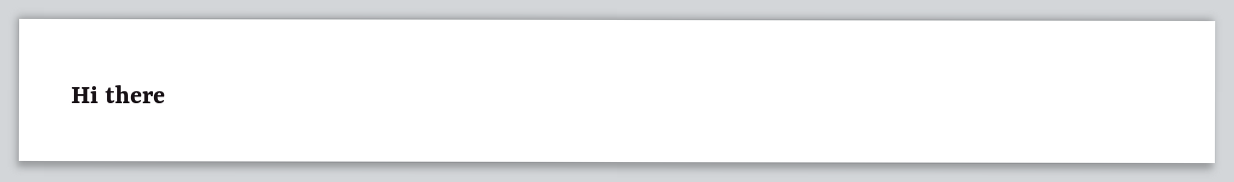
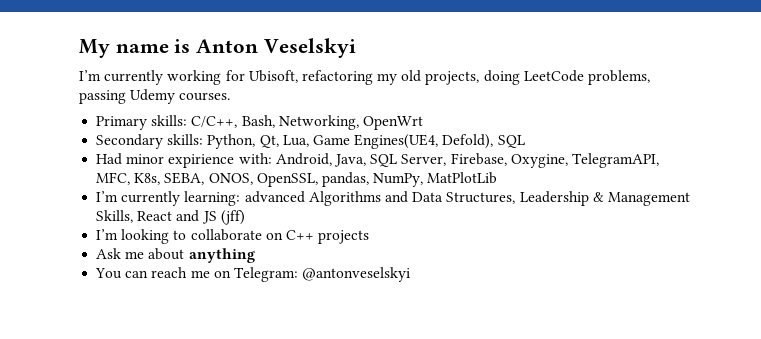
- Hi there
+ My name is Anton Veselskyi
+ I’m currently working for Ubisoft, refactoring my old projects, doing LeetCode problems, passing Udemy courses.
+ Primary skills: C/C++, Bash, Networking, OpenWrt
+ Secondary skills: Python, Qt, Lua, Game Engines(UE4, Defold), SQL
+ Had minor expirience with: Android, Java, SQL Server, Firebase, Oxygine, TelegramAPI, MFC, K8s, SEBA, ONOS, OpenSSL, pandas, NumPy, MatPlotLib
+ I’m currently learning: advanced Algorithms and Data Structures, Leadership & Management Skills, React and JS (jff)
+ I’m looking to collaborate on C++ projects
+ Ask me about anything
+ You can reach me on Telegram: @antonveselskyi

